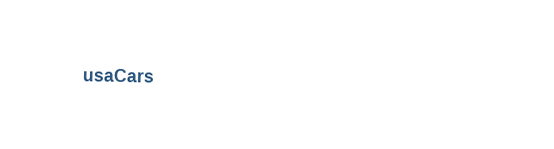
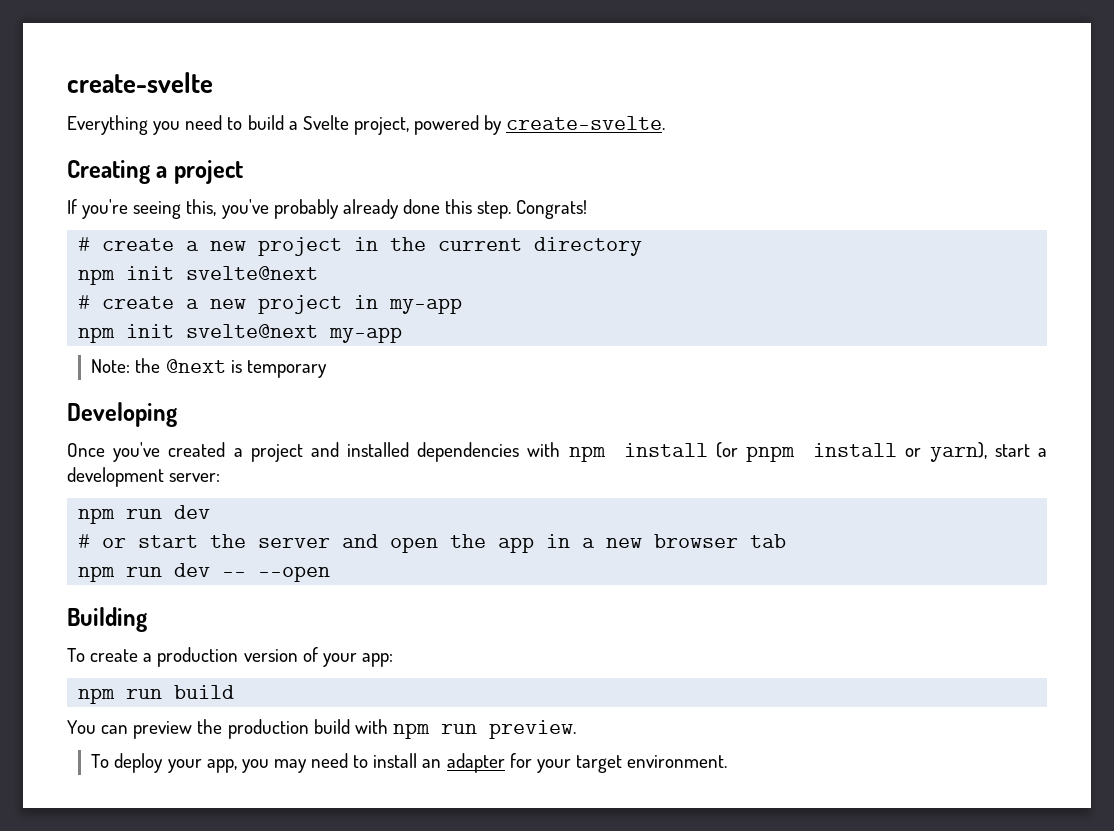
- usaCars
+ create-svelte
+ Everything you need to build a Svelte project, powered by create-svelte.
+ Creating a project
+ If you're seeing this, you've probably already done this step. Congrats!
+ # create a new project in the current directory
+ npm init svelte@next
+ # create a new project in my-app
+ npm init svelte@next my-app
+ Note: the @next is temporary
+ Developing
+ Once you've created a project and installed dependencies with npm install (or pnpm install or yarn), start a development server:
+ npm run dev
+ # or start the server and open the app in a new browser tab
+ npm run dev -- --open
+ Building
+ To create a production version of your app:
+ npm run build
+ You can preview the production build with npm run preview.
+ To deploy your app, you may need to install an adapter for your target environment.

